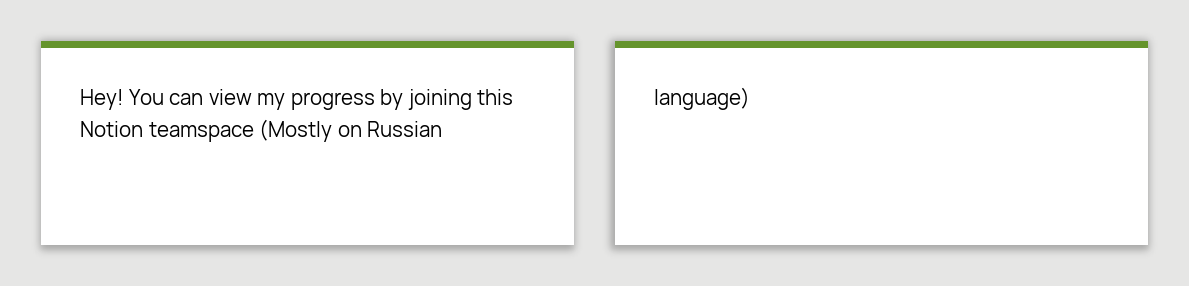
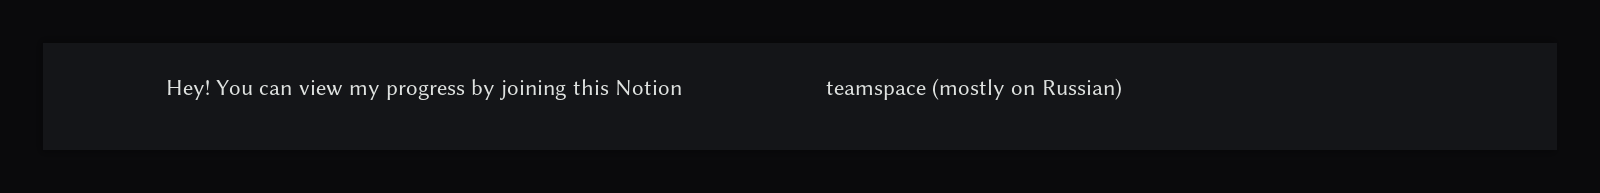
- You can view my progress by joining this Notion teamspace (Mostly on Russian language)
+ You can view my progress by joining this Notion teamspace (mostly on Russian)

